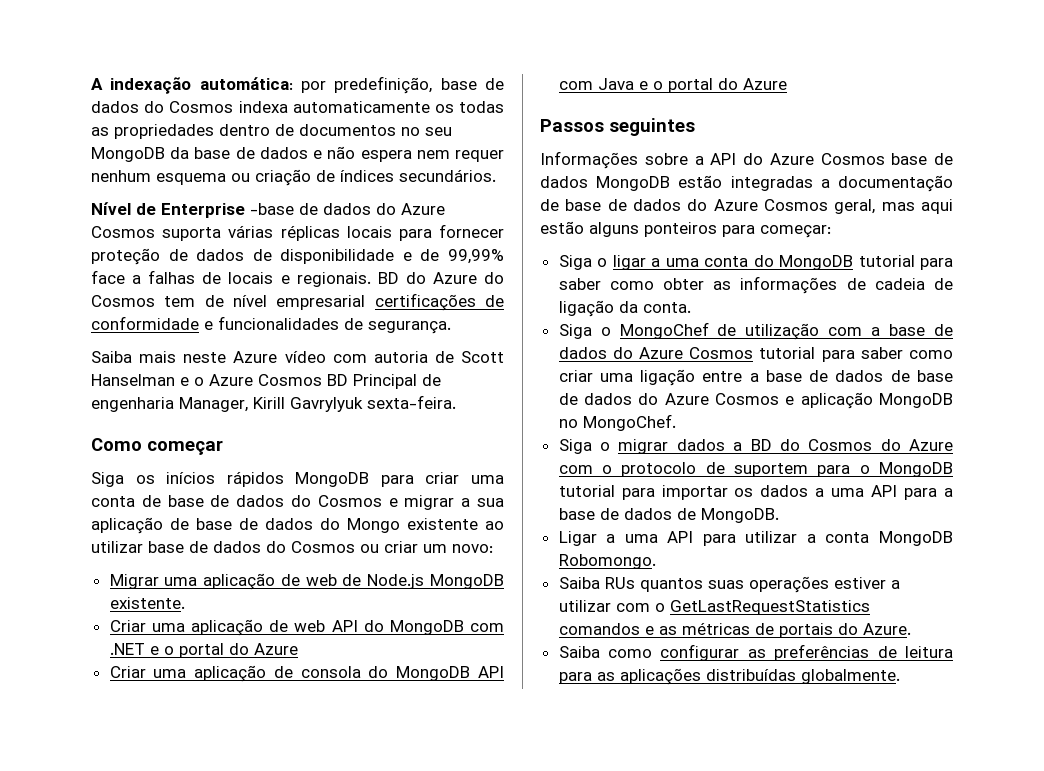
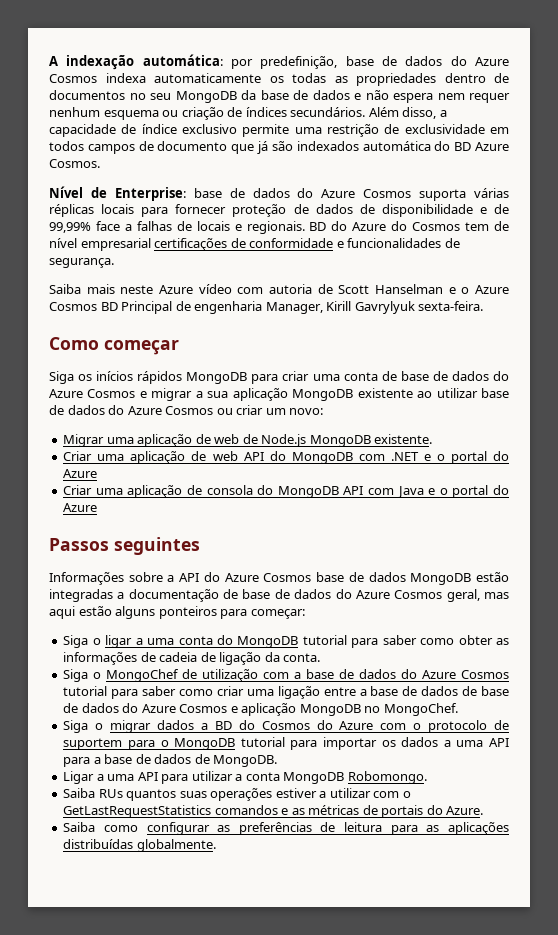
- A indexação automática: por predefinição, base de dados do Cosmos indexa automaticamente os todas as propriedades dentro de documentos no seu MongoDB da base de dados e não espera nem requer nenhum esquema ou criação de índices secundários.
+ A indexação automática: por predefinição, base de dados do Azure Cosmos indexa automaticamente os todas as propriedades dentro de documentos no seu MongoDB da base de dados e não espera nem requer nenhum esquema ou criação de índices secundários. Além disso, a capacidade de índice exclusivo permite uma restrição de exclusividade em todos campos de documento que já são indexados automática do BD Azure Cosmos.
- Nível de Enterprise -base de dados do Azure Cosmos suporta várias réplicas locais para fornecer proteção de dados de disponibilidade e de 99,99% face a falhas de locais e regionais.
+ Nível de Enterprise: base de dados do Azure Cosmos suporta várias réplicas locais para fornecer proteção de dados de disponibilidade e de 99,99% face a falhas de locais e regionais.
- Siga os inícios rápidos MongoDB para criar uma conta de base de dados do Cosmos e migrar a sua aplicação de base de dados do Mongo existente ao utilizar base de dados do Cosmos ou criar um novo:
+ Siga os inícios rápidos MongoDB para criar uma conta de base de dados do Azure Cosmos e migrar a sua aplicação MongoDB existente ao utilizar base de dados do Azure Cosmos ou criar um novo:

